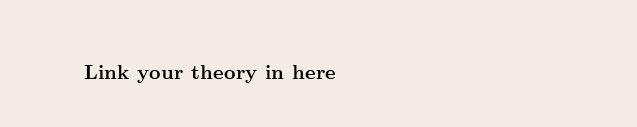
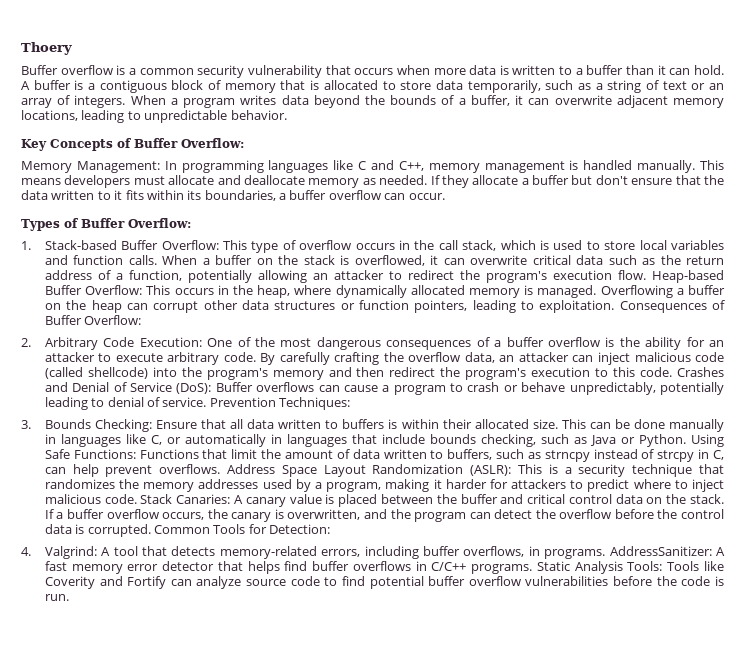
- Link your theory in here
+ Thoery
+ Buffer overflow is a common security vulnerability that occurs when more data is written to a buffer than it can hold. A buffer is a contiguous block of memory that is allocated to store data temporarily, such as a string of text or an array of integers. When a program writes data beyond the bounds of a buffer, it can overwrite adjacent memory locations, leading to unpredictable behavior.
+ Key Concepts of Buffer Overflow:
+ Memory Management: In programming languages like C and C++, memory management is handled manually. This means developers must allocate and deallocate memory as needed. If they allocate a buffer but don't ensure that the data written to it fits within its boundaries, a buffer overflow can occur.
+ Types of Buffer Overflow:
+ 1. Stack-based Buffer Overflow: This type of overflow occurs in the call stack, which is used to store local variables and function calls. When a buffer on the stack is overflowed, it can overwrite critical data such as the return address of a function, potentially allowing an attacker to redirect the program's execution flow. Heap-based Buffer Overflow: This occurs in the heap, where dynamically allocated memory is managed. Overflowing a buffer on the heap can corrupt other data structures or function pointers, leading to exploitation. Consequences of Buffer Overflow:
+ 2. Arbitrary Code Execution: One of the most dangerous consequences of a buffer overflow is the ability for an attacker to execute arbitrary code. By carefully crafting the overflow data, an attacker can inject malicious code (called shellcode) into the program's memory and then redirect the program's execution to this code. Crashes and Denial of Service (DoS): Buffer overflows can cause a program to crash or behave unpredictably, potentially leading to denial of service. Prevention Techniques:
+ 3. Bounds Checking: Ensure that all data written to buffers is within their allocated size. This can be done manually in languages like C, or automatically in languages that include bounds checking, such as Java or Python. Using Safe Functions: Functions that limit the amount of data written to buffers, such as strncpy instead of strcpy in C, can help prevent overflows. Address Space Layout Randomization (ASLR): This is a security technique that randomizes the memory addresses used by a program, making it harder for attackers to predict where to inject malicious code. Stack Canaries: A canary value is placed between the buffer and critical control data on the stack. If a buffer overflow occurs, the canary is overwritten, and the program can detect the overflow before the control data is corrupted. Common Tools for Detection:
+ 4. Valgrind: A tool that detects memory-related errors, including buffer overflows, in programs. AddressSanitizer: A fast memory error detector that helps find buffer overflows in C/C++ programs. Static Analysis Tools: Tools like Coverity and Fortify can analyze source code to find potential buffer overflow vulnerabilities before the code is run.

